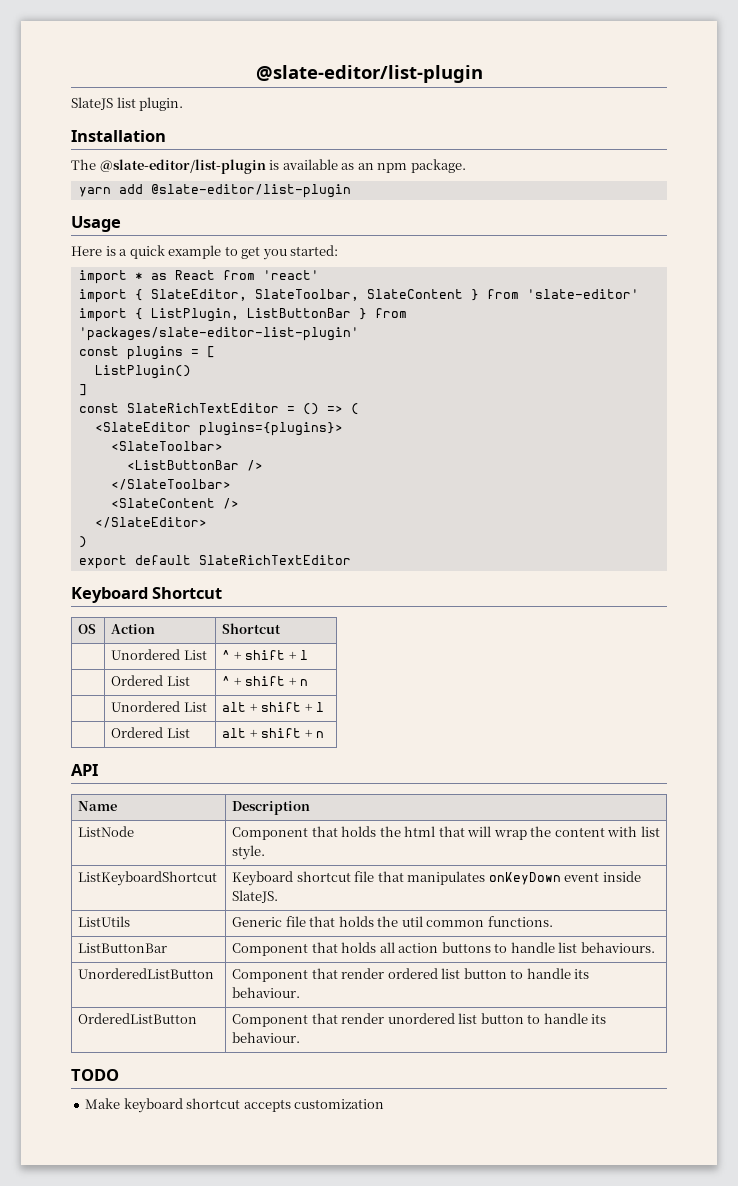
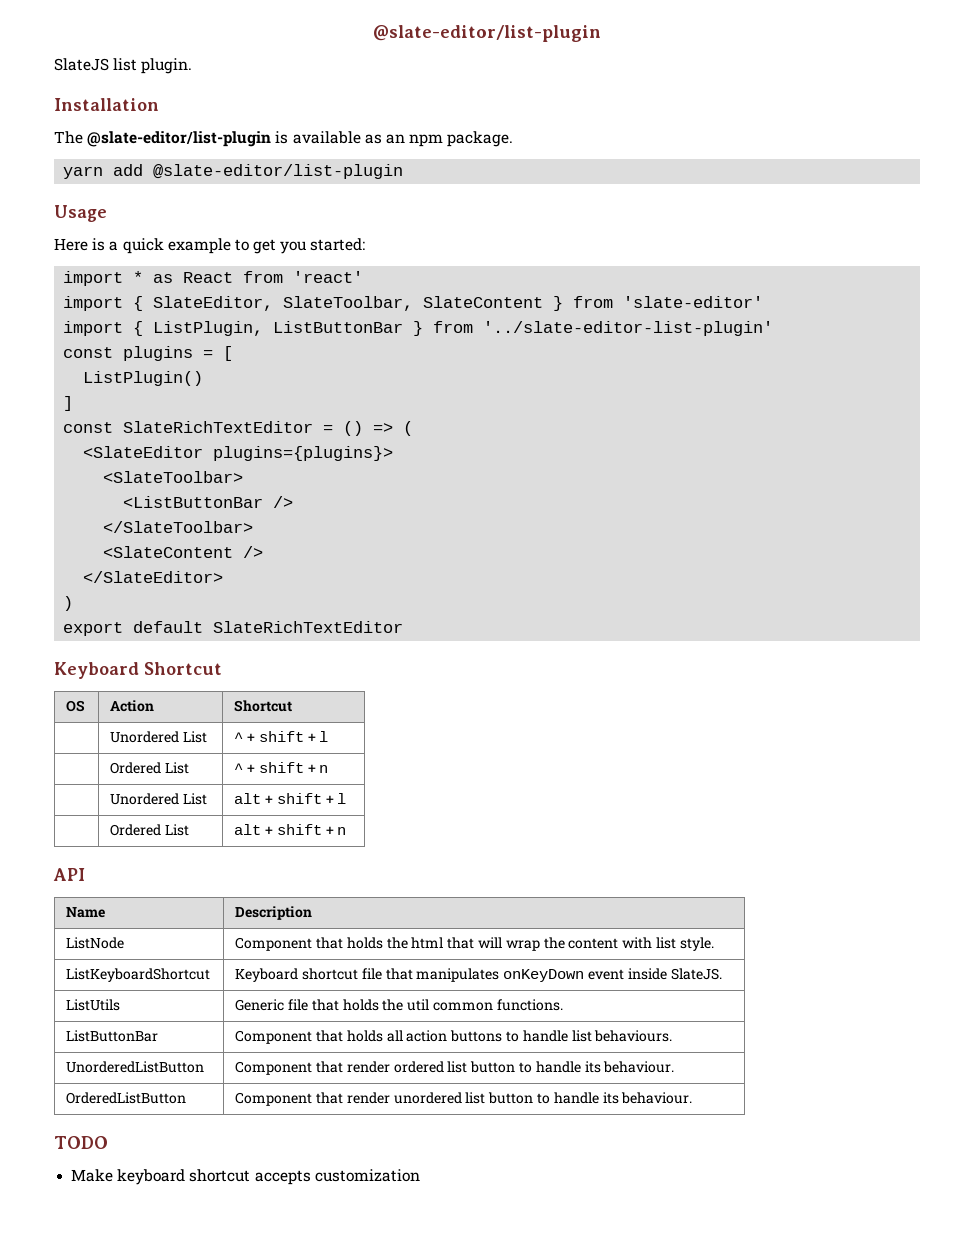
- import { ListPlugin, ListButtonBar } from 'packages/slate-editor-list-plugin'
+ import { ListPlugin, ListButtonBar } from '../slate-editor-list-plugin'

